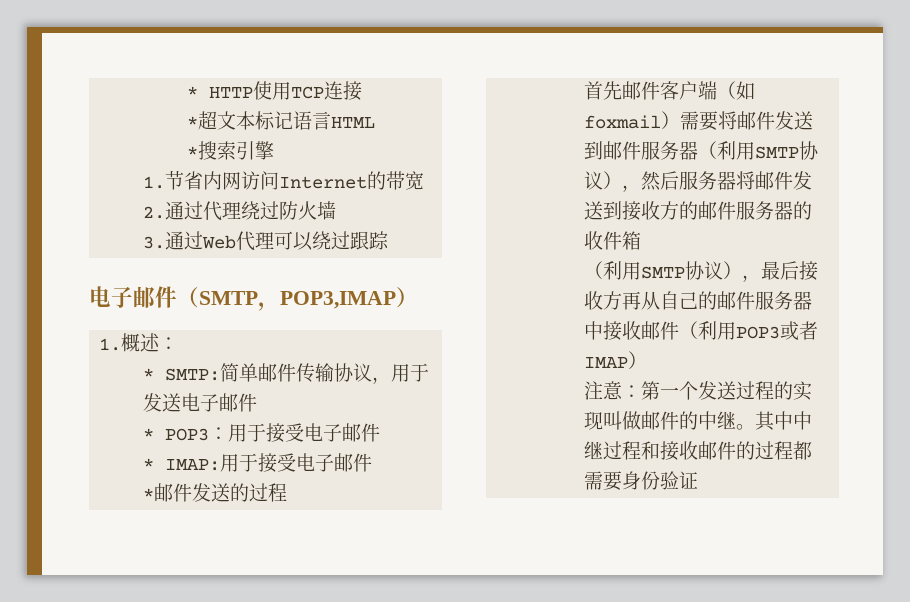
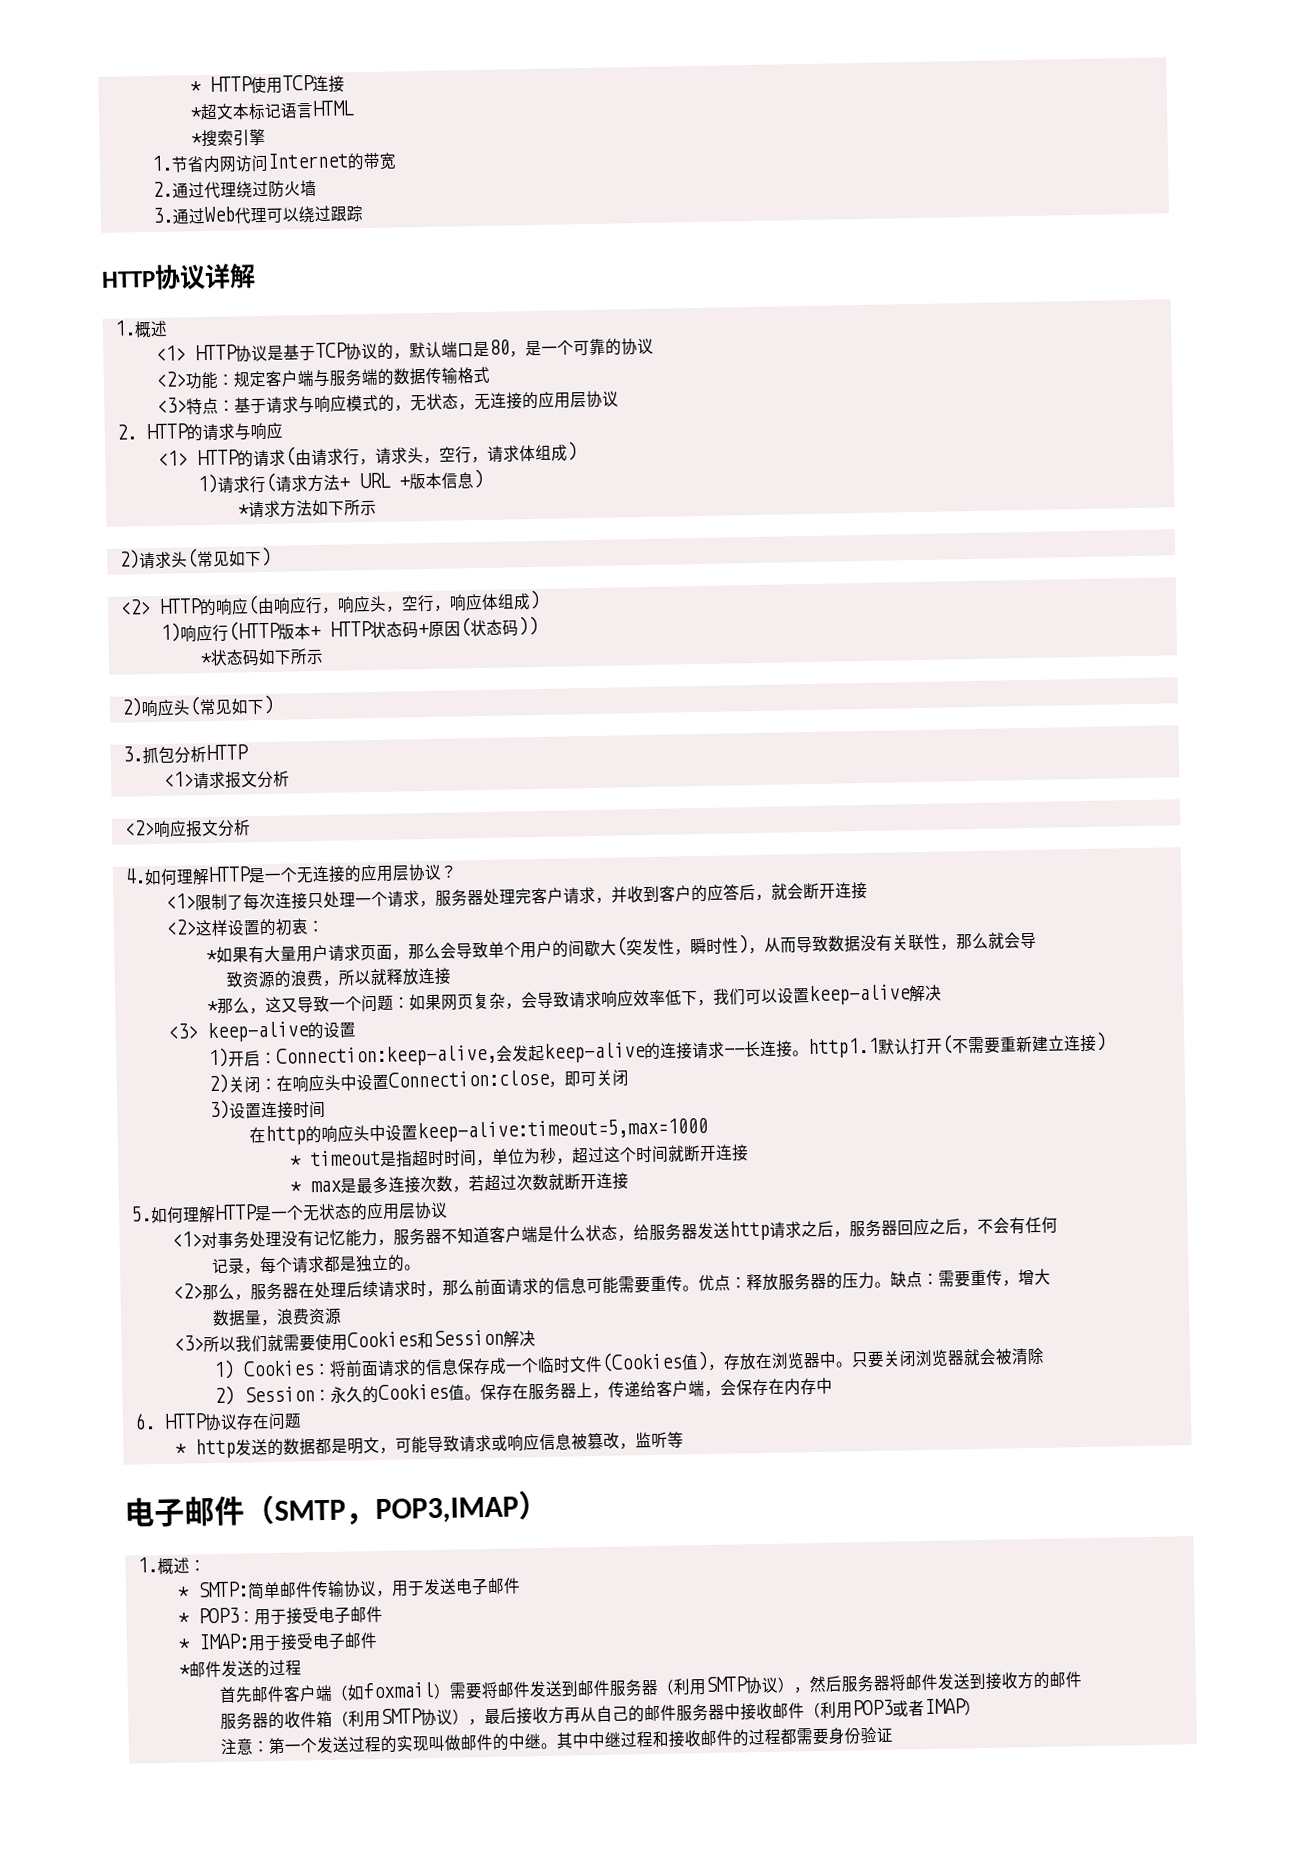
+ HTTP协议详解
+ 1.概述
+ <1> HTTP协议是基于TCP协议的，默认端口是80，是一个可靠的协议
+ <2>功能：规定客户端与服务端的数据传输格式
+ <3>特点：基于请求与响应模式的，无状态，无连接的应用层协议
+ 2. HTTP的请求与响应
+ <1> HTTP的请求(由请求行，请求头，空行，请求体组成)
+ 1)请求行(请求方法+ URL +版本信息)
+ *请求方法如下所示
+ 2)请求头(常见如下)
+ <2> HTTP的响应(由响应行，响应头，空行，响应体组成)
+ 1)响应行(HTTP版本+ HTTP状态码+原因(状态码))
+ *状态码如下所示
+ 2)响应头(常见如下)
+ 3.抓包分析HTTP
+ <1>请求报文分析
+ <2>响应报文分析
+ 4.如何理解HTTP是一个无连接的应用层协议？
+ <1>限制了每次连接只处理一个请求，服务器处理完客户请求，并收到客户的应答后，就会断开连接
+ <2>这样设置的初衷：
+ *如果有大量用户请求页面，那么会导致单个用户的间歇大(突发性，瞬时性)，从而导致数据没有关联性，那么就会导
+ 致资源的浪费，所以就释放连接
+ *那么，这又导致一个问题：如果网页复杂，会导致请求响应效率低下，我们可以设置keep-alive解决
+ <3> keep-alive的设置
+ 1)开启：Connection:keep-alive,会发起keep-alive的连接请求--长连接。http1.1默认打开(不需要重新建立连接)
+ 2)关闭：在响应头中设置Connection:close，即可关闭
+ 3)设置连接时间
+ 在http的响应头中设置keep-alive:timeout=5,max=1000
+ * timeout是指超时时间，单位为秒，超过这个时间就断开连接
+ * max是最多连接次数，若超过次数就断开连接
+ 5.如何理解HTTP是一个无状态的应用层协议
+ <1>对事务处理没有记忆能力，服务器不知道客户端是什么状态，给服务器发送http请求之后，服务器回应之后，不会有任何
+ 记录，每个请求都是独立的。
+ <2>那么，服务器在处理后续请求时，那么前面请求的信息可能需要重传。优点：释放服务器的压力。缺点：需要重传，增大
+ 数据量，浪费资源
+ <3>所以我们就需要使用Cookies和Session解决
+ 1) Cookies：将前面请求的信息保存成一个临时文件(Cookies值)，存放在浏览器中。只要关闭浏览器就会被清除
+ 2) Session：永久的Cookies值。保存在服务器上，传递给客户端，会保存在内存中
+ 6. HTTP协议存在问题
+ * http发送的数据都是明文，可能导致请求或响应信息被篡改，监听等
- 首先邮件客户端（如foxmail）需要将邮件发送到邮件服务器（利用SMTP协议），然后服务器将邮件发送到接收方的邮件服务器的收件箱
- （利用SMTP协议），最后接收方再从自己的邮件服务器中接收邮件（利用POP3或者IMAP）
+ 首先邮件客户端（如foxmail）需要将邮件发送到邮件服务器（利用SMTP协议），然后服务器将邮件发送到接收方的邮件
+ 服务器的收件箱（利用SMTP协议），最后接收方再从自己的邮件服务器中接收邮件（利用POP3或者IMAP）

